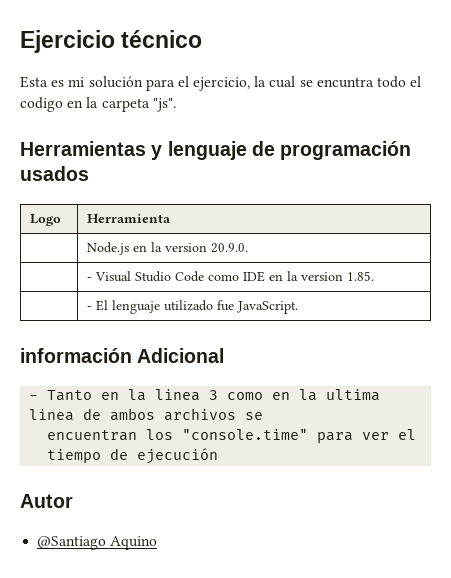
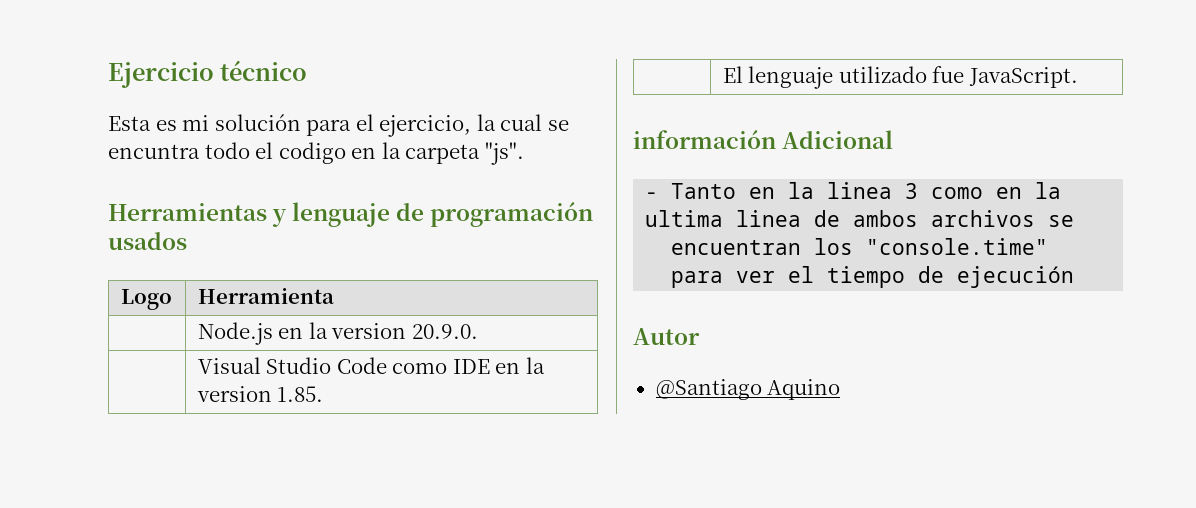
- | - Visual Studio Code como IDE en la version 1.85.
+ | Visual Studio Code como IDE en la version 1.85.
- | - El lenguaje utilizado fue JavaScript.
+ | El lenguaje utilizado fue JavaScript.

